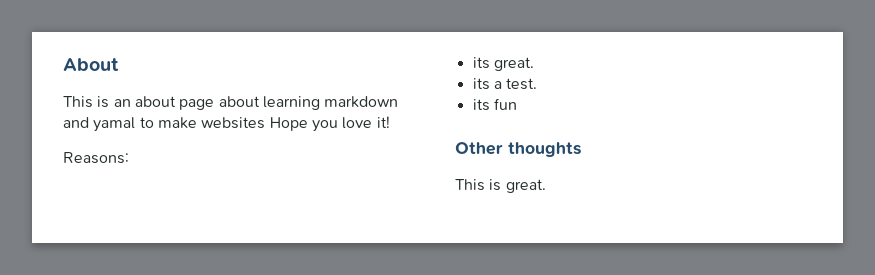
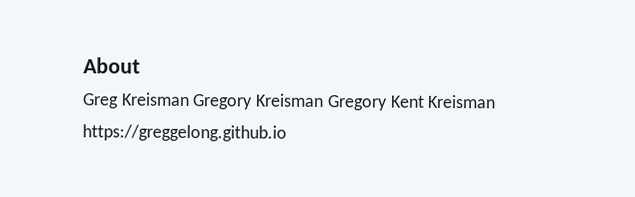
- This is an about page about learning markdown and yamal to make websites Hope you love it!
- Reasons:
- its great.
- its a test.
- its fun
- Other thoughts
- This is great.
+ Greg Kreisman Gregory Kreisman Gregory Kent Kreisman
+ https://greggelong.github.io

